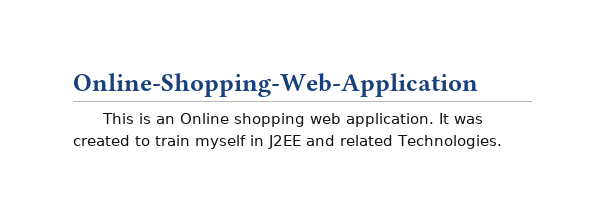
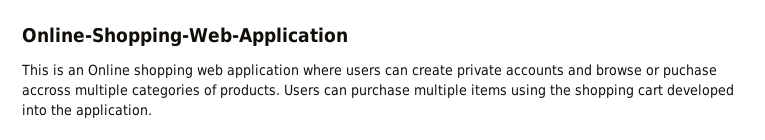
- This is an Online shopping web application. It was created to train myself in J2EE and related Technologies.
+ This is an Online shopping web application where users can create private accounts and browse or puchase accross multiple categories of products. Users can purchase multiple items using the shopping cart developed into the application.

